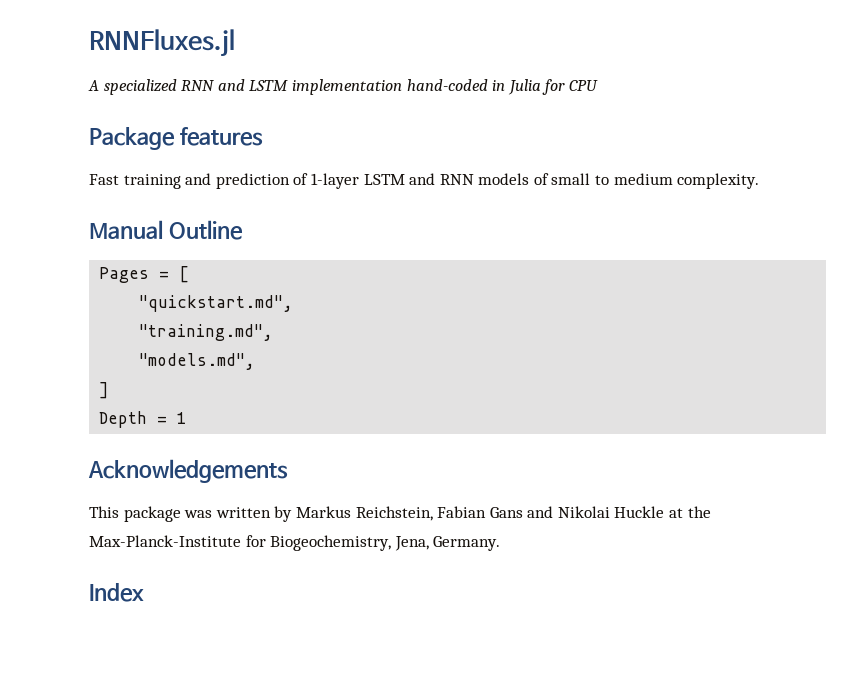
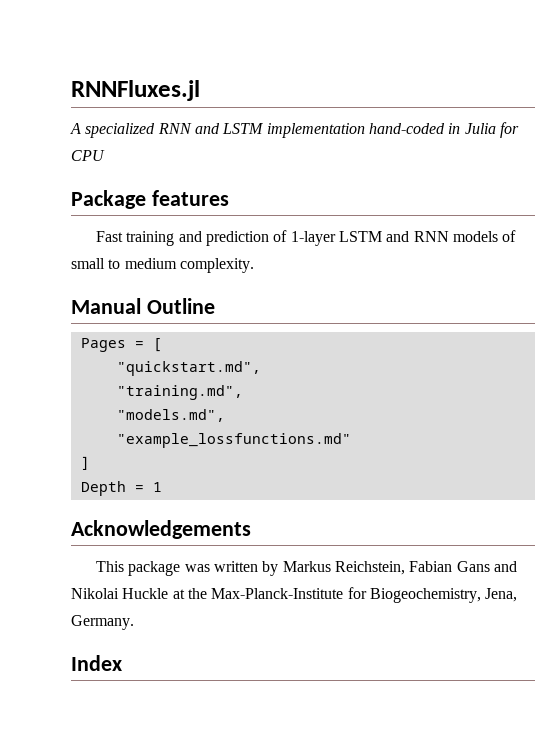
+ "example_lossfunctions.md"

